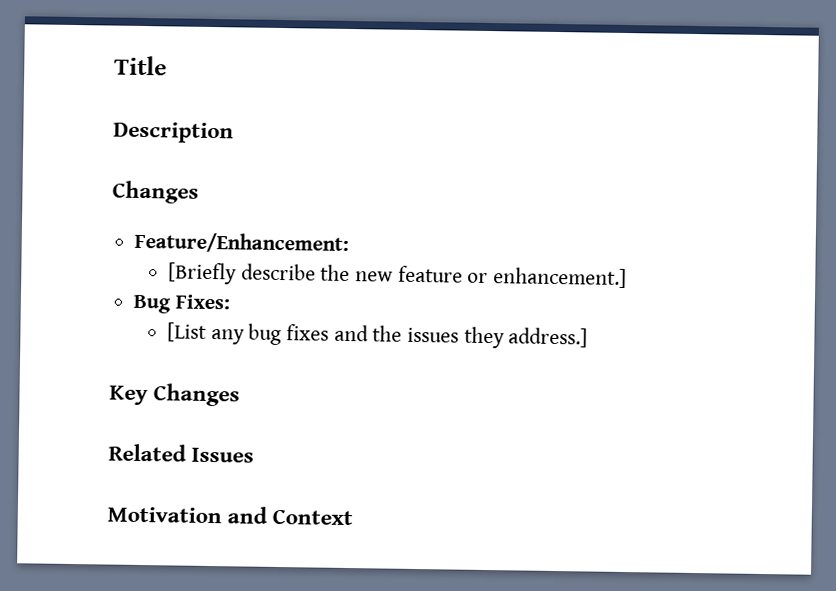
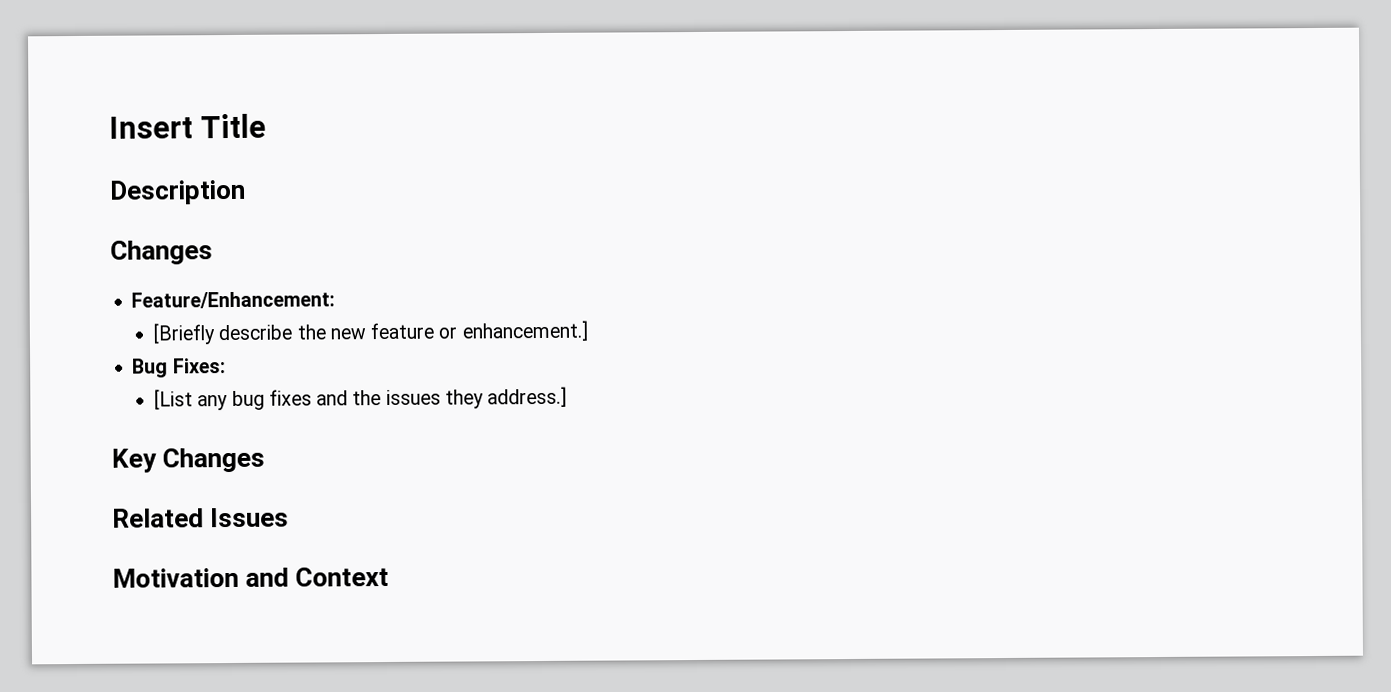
- Title
+ Insert Title

